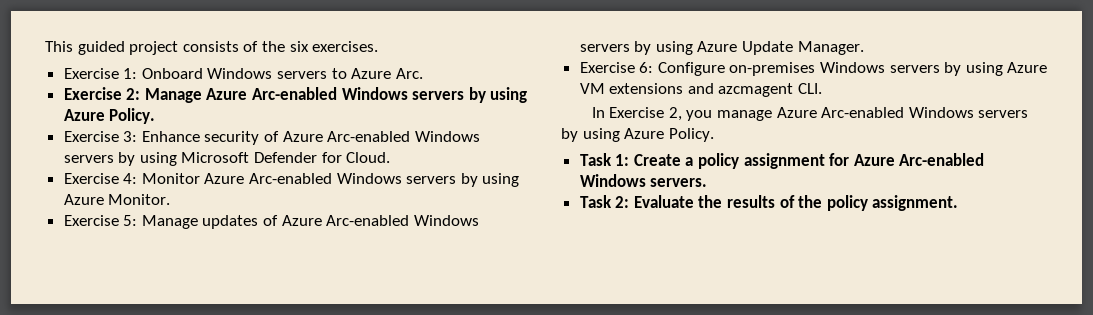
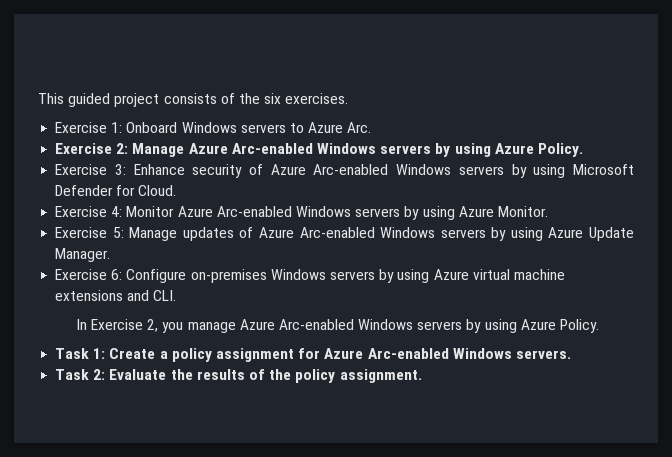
- Exercise 6: Configure on-premises Windows servers by using Azure VM extensions and azcmagent CLI.
+ Exercise 6: Configure on-premises Windows servers by using Azure virtual machine extensions and CLI.

